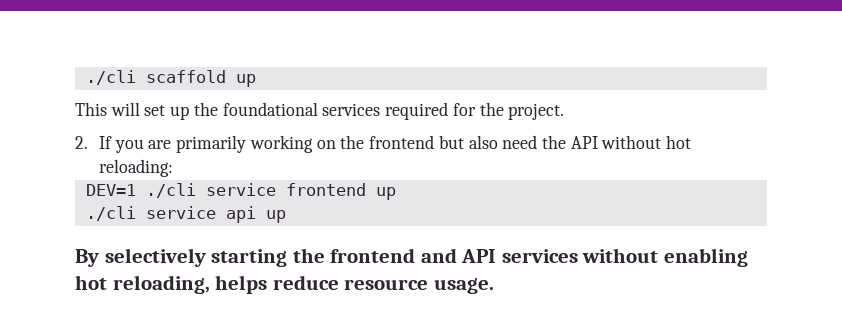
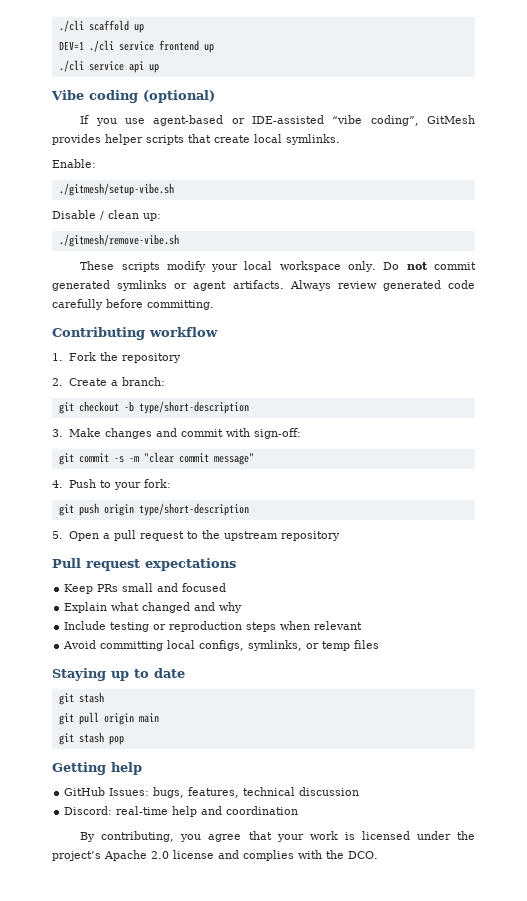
- This will set up the foundational services required for the project.
- 2. If you are primarily working on the frontend but also need the API without hot reloading:
- By selectively starting the frontend and API services without enabling hot reloading, helps reduce resource usage.
+ Vibe coding (optional)
+ If you use agent-based or IDE-assisted “vibe coding”, GitMesh provides helper scripts that create local symlinks.
+ Enable:
+ ./gitmesh/setup-vibe.sh
+ Disable / clean up:
+ ./gitmesh/remove-vibe.sh
+ These scripts modify your local workspace only. Do not commit generated symlinks or agent artifacts. Always review generated code carefully before committing.
+ Contributing workflow
+ 1. Fork the repository
+ 2. Create a branch:
+ git checkout -b type/short-description
+ 3. Make changes and commit with sign-off:
+ git commit -s -m "clear commit message"
+ 4. Push to your fork:
+ git push origin type/short-description
+ 5. Open a pull request to the upstream repository
+ Pull request expectations
+ Keep PRs small and focused
+ Explain what changed and why
+ Include testing or reproduction steps when relevant
+ Avoid committing local configs, symlinks, or temp files
+ Staying up to date
+ git stash
+ git pull origin main
+ git stash pop
+ Getting help
+ GitHub Issues: bugs, features, technical discussion
+ Discord: real-time help and coordination
+ By contributing, you agree that your work is licensed under the project’s Apache 2.0 license and complies with the DCO.

